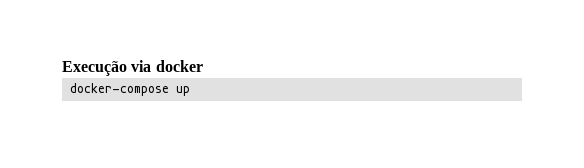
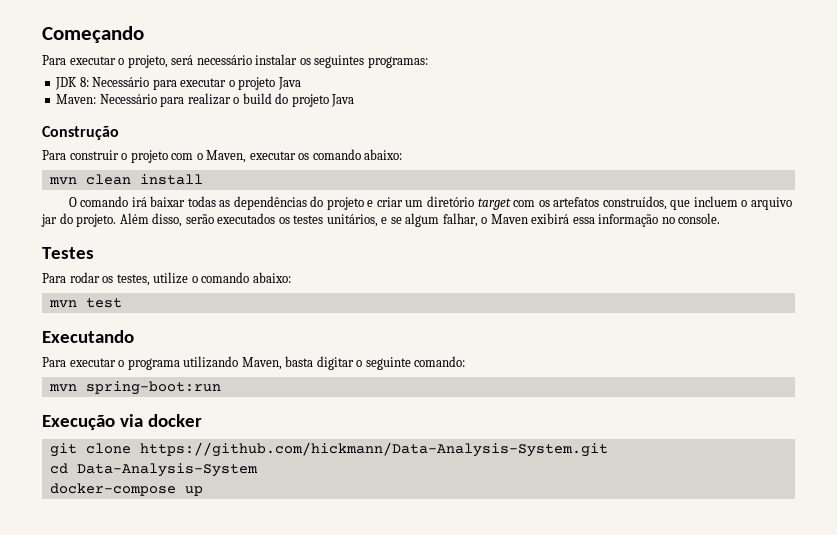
+ Começando
+ Para executar o projeto, será necessário instalar os seguintes programas:
+ JDK 8: Necessário para executar o projeto Java
+ Maven: Necessário para realizar o build do projeto Java
+ Construção
+ Para construir o projeto com o Maven, executar os comando abaixo:
+ mvn clean install
+ O comando irá baixar todas as dependências do projeto e criar um diretório target com os artefatos construídos, que incluem o arquivo jar do projeto. Além disso, serão executados os testes unitários, e se algum falhar, o Maven exibirá essa informação no console.
+ Testes
+ Para rodar os testes, utilize o comando abaixo:
+ mvn test
+ Executando
+ Para executar o programa utilizando Maven, basta digitar o seguinte comando:
+ mvn spring-boot:run
  Execução via docker
+ git clone https://github.com/hickmann/Data-Analysis-System.git
+ cd Data-Analysis-System

